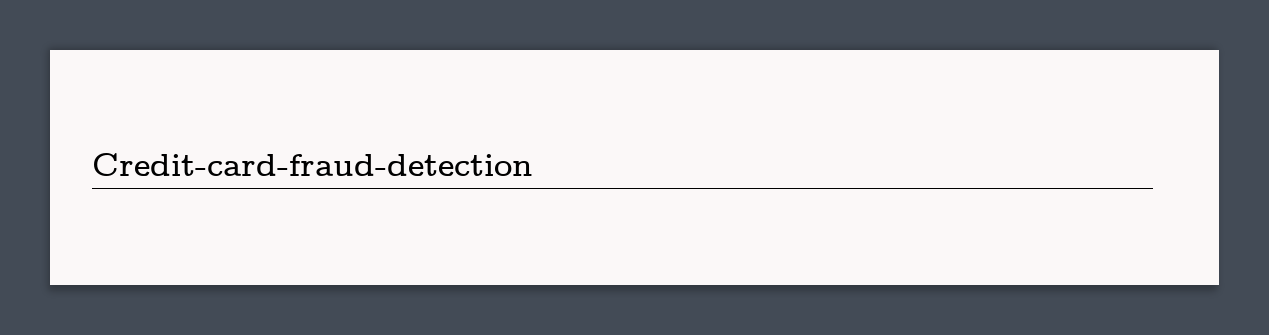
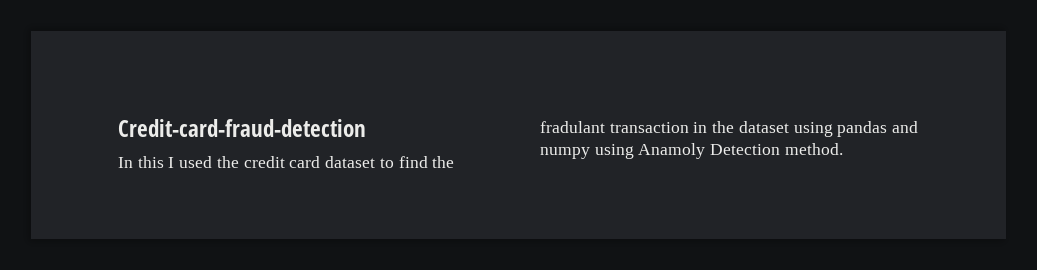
+ In this I used the credit card dataset to find the fradulant transaction in the dataset using pandas and numpy using Anamoly Detection method.

